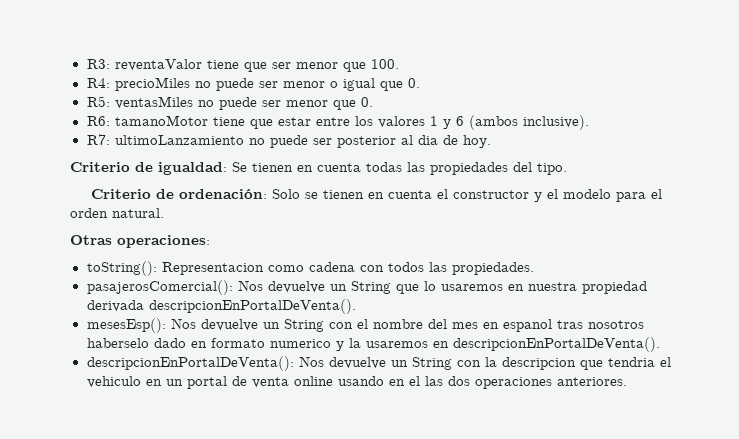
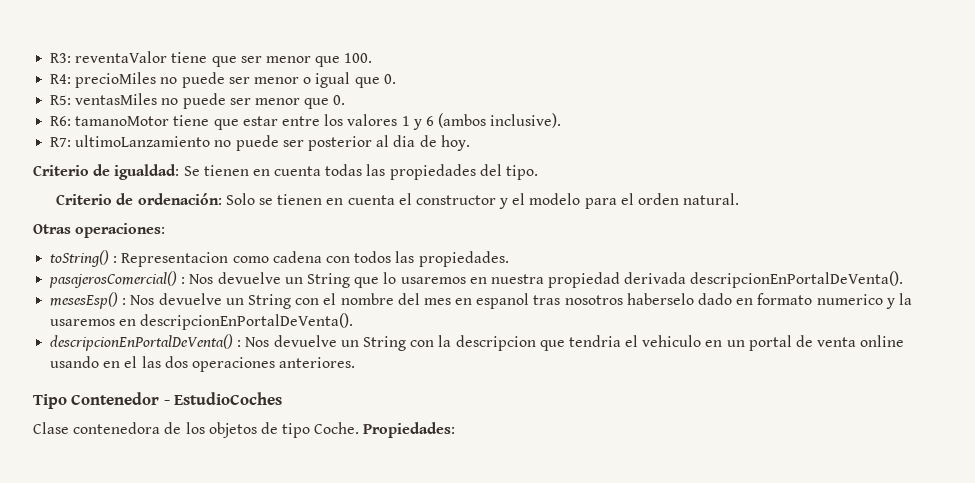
- toString(): Representacion como cadena con todos las propiedades.
+ toString() : Representacion como cadena con todos las propiedades.
- pasajerosComercial(): Nos devuelve un String que lo usaremos en nuestra propiedad derivada descripcionEnPortalDeVenta().
+ pasajerosComercial() : Nos devuelve un String que lo usaremos en nuestra propiedad derivada descripcionEnPortalDeVenta().
- mesesEsp(): Nos devuelve un String con el nombre del mes en espanol tras nosotros haberselo dado en formato numerico y la usaremos en descripcionEnPortalDeVenta().
+ mesesEsp() : Nos devuelve un String con el nombre del mes en espanol tras nosotros haberselo dado en formato numerico y la usaremos en descripcionEnPortalDeVenta().
- descripcionEnPortalDeVenta(): Nos devuelve un String con la descripcion que tendria el vehiculo en un portal de venta online usando en el las dos operaciones anteriores.
+ descripcionEnPortalDeVenta() : Nos devuelve un String con la descripcion que tendria el vehiculo en un portal de venta online usando en el las dos operaciones anteriores.
+ Tipo Contenedor - EstudioCoches
+ Clase contenedora de los objetos de tipo Coche. Propiedades:

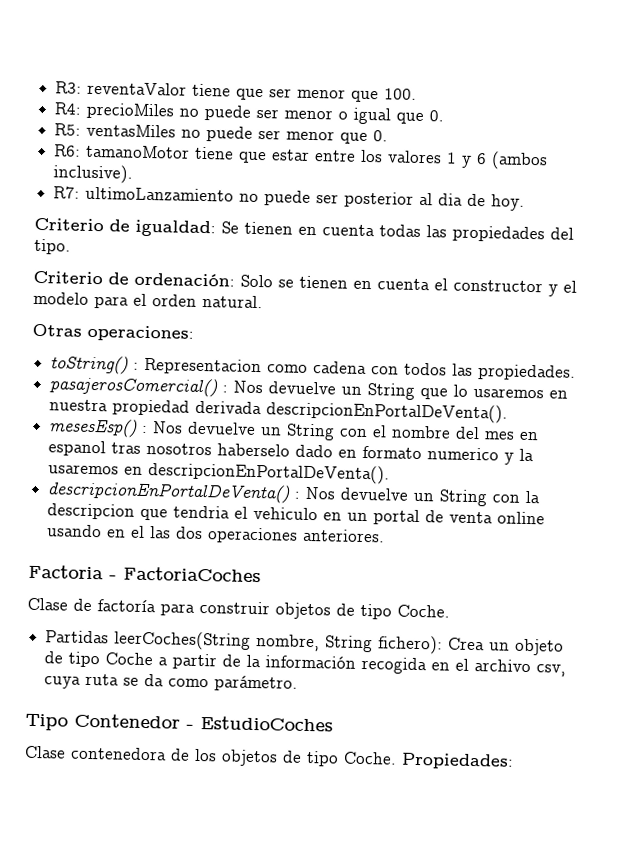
+ Factoria - FactoriaCoches
+ Clase de factoría para construir objetos de tipo Coche.
+ Partidas leerCoches(String nombre, String fichero): Crea un objeto de tipo Coche a partir de la información recogida en el archivo csv, cuya ruta se da como parámetro.

